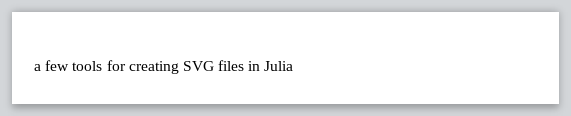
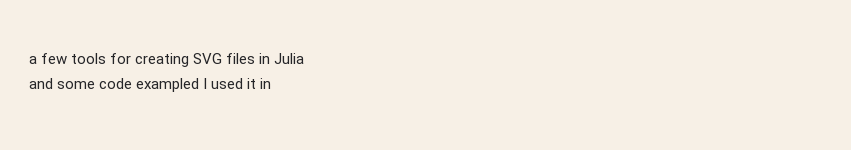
+ and some code exampled I used it in

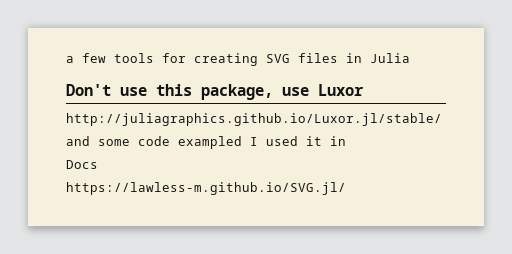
+ Don't use this package, use Luxor
+ http://juliagraphics.github.io/Luxor.jl/stable/
+ Docs
+ https://lawless-m.github.io/SVG.jl/

